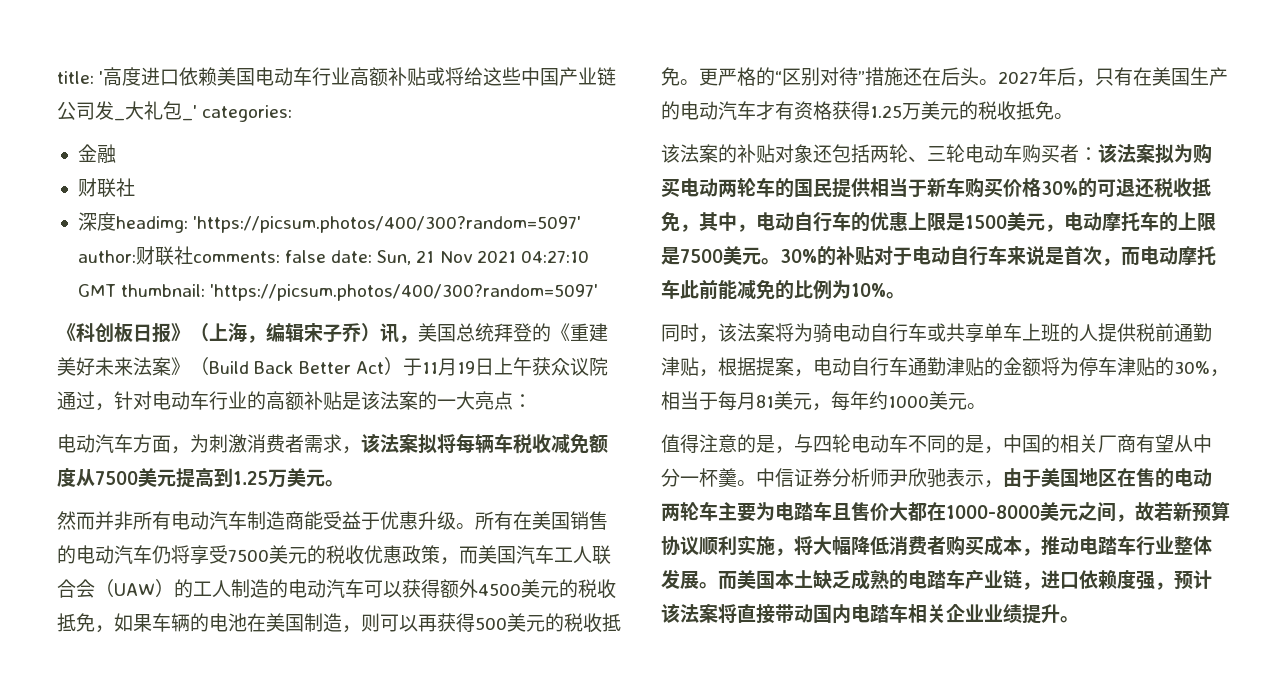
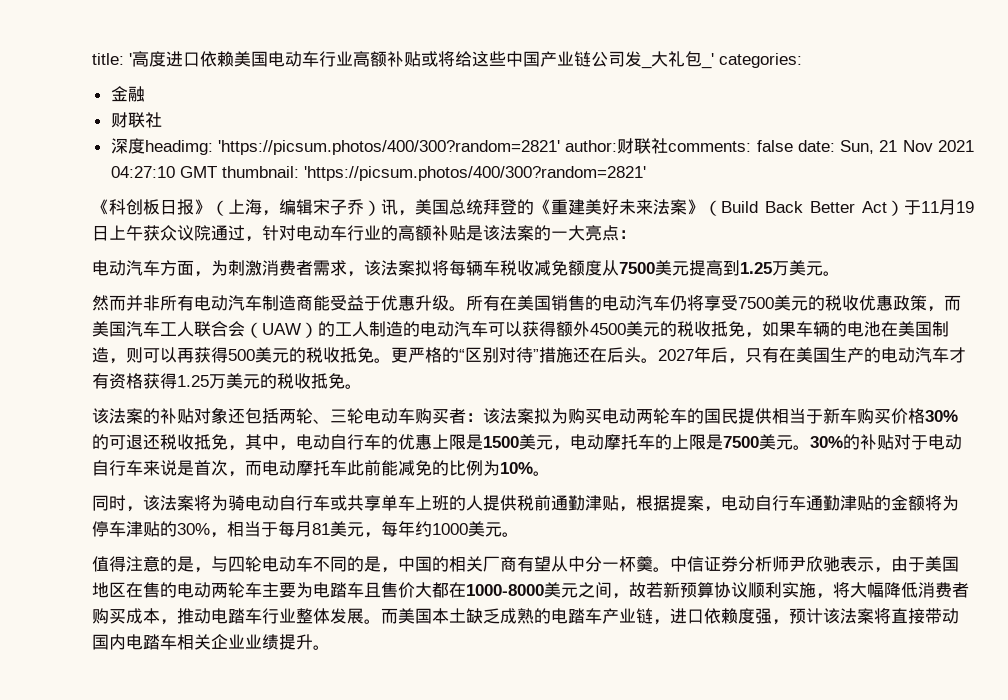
- 深度headimg: 'https://picsum.photos/400/300?random=5097' author:财联社comments: false date: Sun, 21 Nov 2021 04:27:10 GMT thumbnail: 'https://picsum.photos/400/300?random=5097'
+ 深度headimg: 'https://picsum.photos/400/300?random=2821' author:财联社comments: false date: Sun, 21 Nov 2021 04:27:10 GMT thumbnail: 'https://picsum.photos/400/300?random=2821'

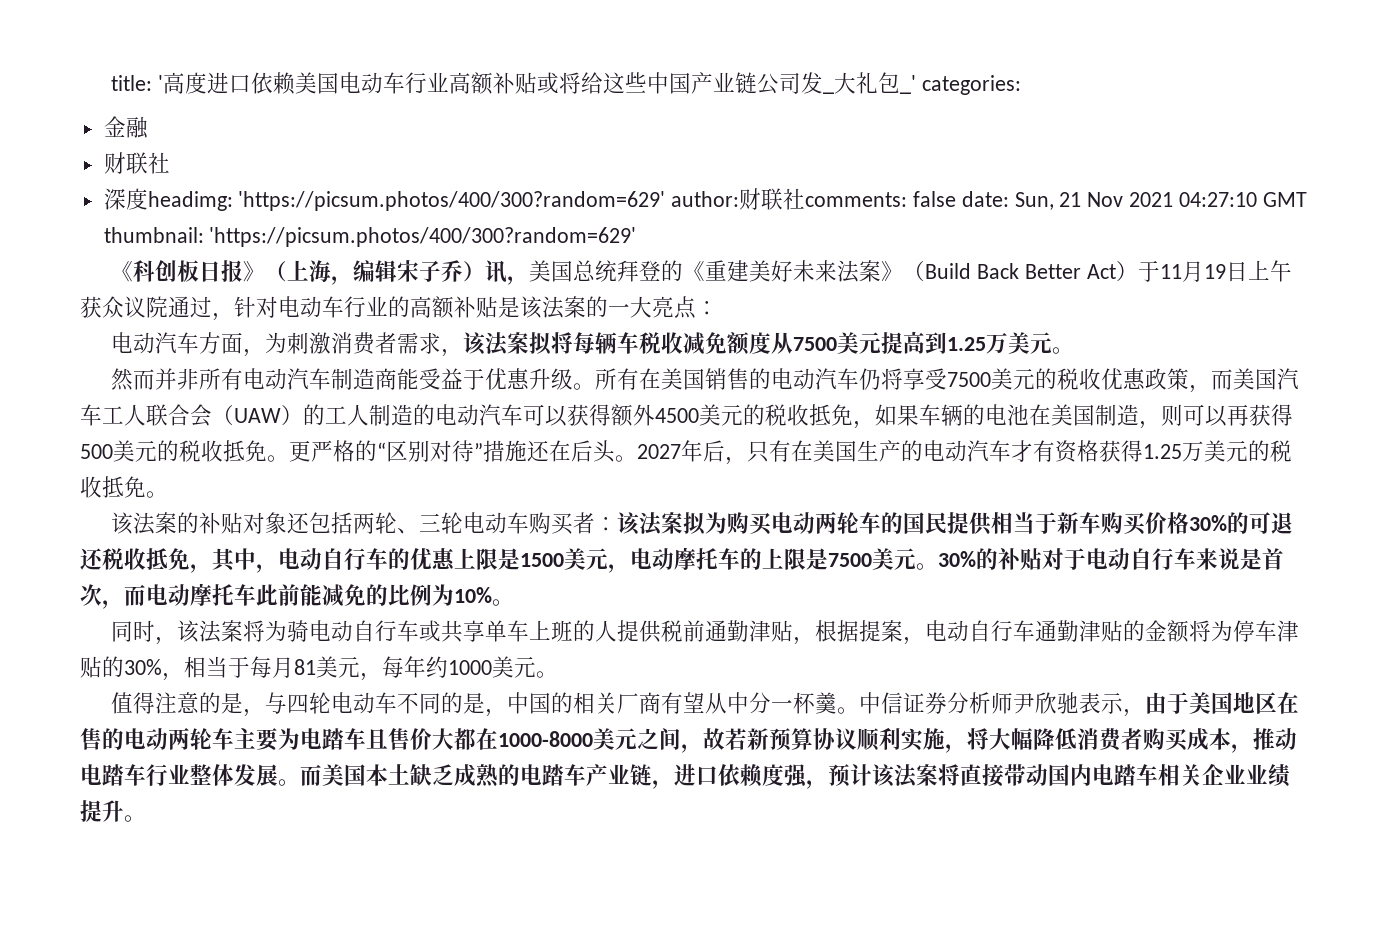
- 深度headimg: 'https://picsum.photos/400/300?random=2821' author:财联社comments: false date: Sun, 21 Nov 2021 04:27:10 GMT thumbnail: 'https://picsum.photos/400/300?random=2821'
+ 深度headimg: 'https://picsum.photos/400/300?random=629' author:财联社comments: false date: Sun, 21 Nov 2021 04:27:10 GMT thumbnail: 'https://picsum.photos/400/300?random=629'

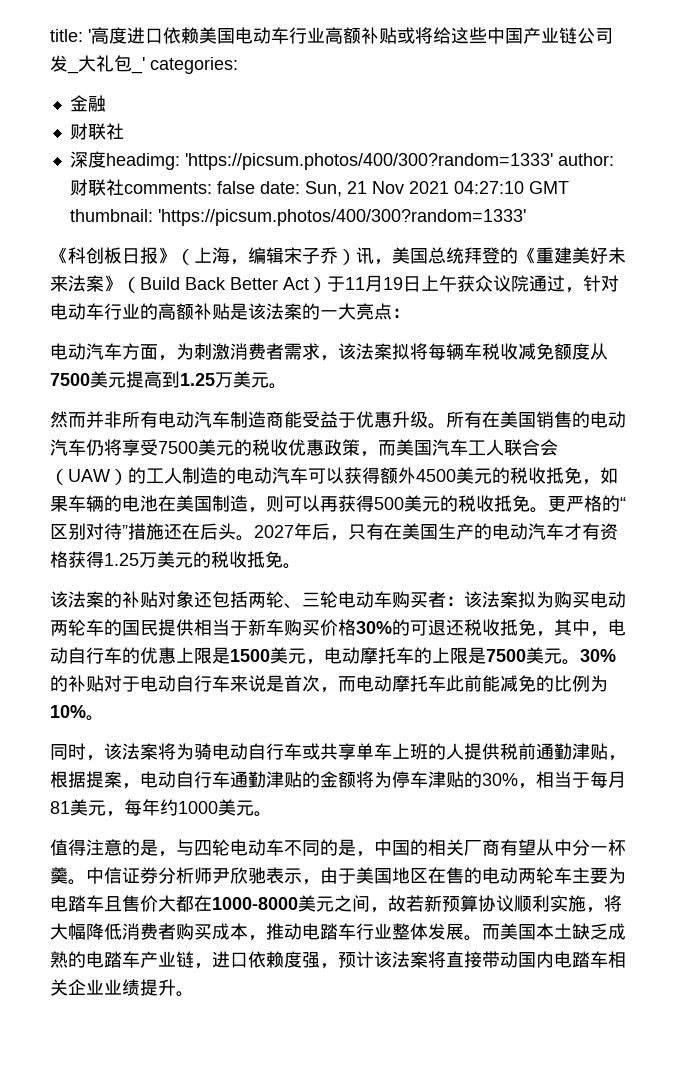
- 深度headimg: 'https://picsum.photos/400/300?random=629' author:财联社comments: false date: Sun, 21 Nov 2021 04:27:10 GMT thumbnail: 'https://picsum.photos/400/300?random=629'
+ 深度headimg: 'https://picsum.photos/400/300?random=1333' author:财联社comments: false date: Sun, 21 Nov 2021 04:27:10 GMT thumbnail: 'https://picsum.photos/400/300?random=1333'

